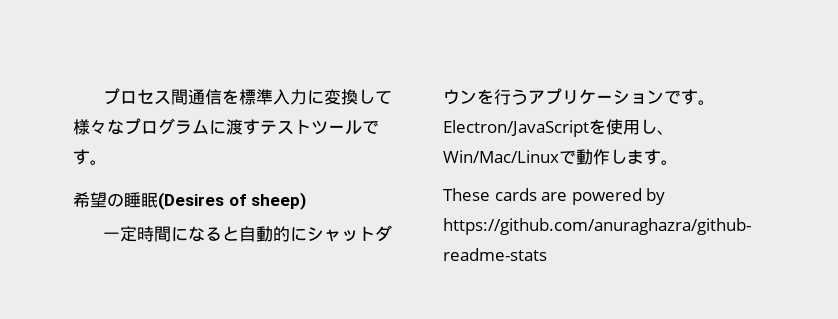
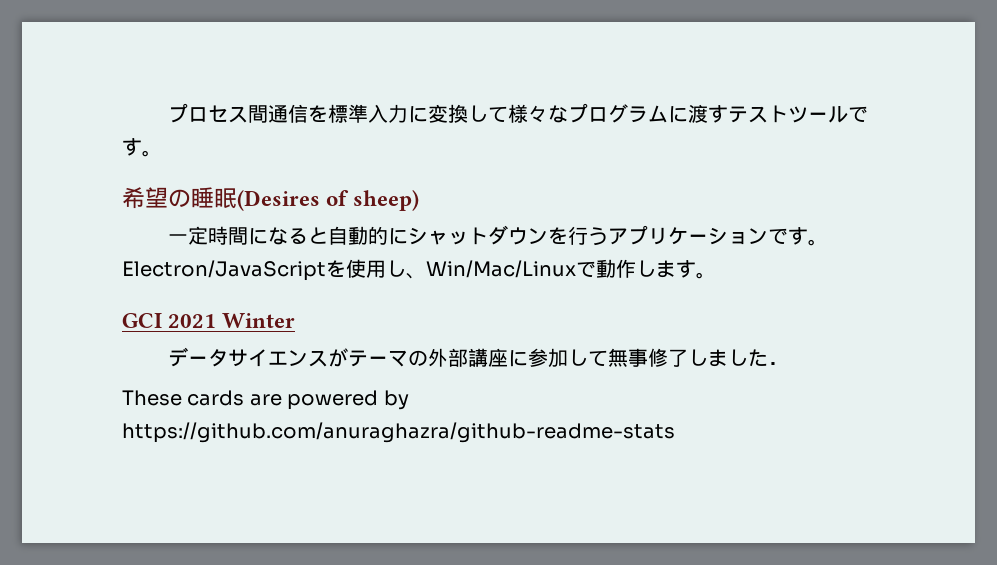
+ GCI 2021 Winter
+ データサイエンスがテーマの外部講座に参加して無事修了しました．

